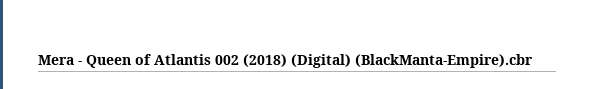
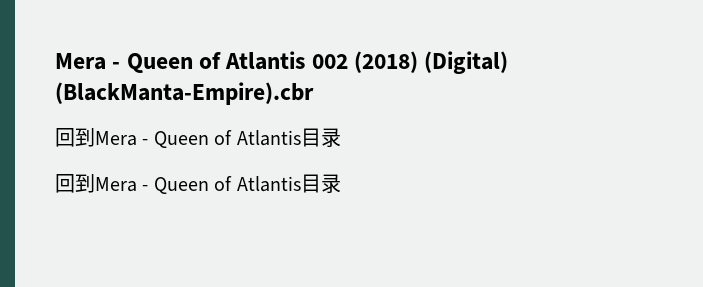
  Mera - Queen of Atlantis 002 (2018) (Digital) (BlackManta-Empire).cbr
+ 回到Mera - Queen of Atlantis目录
+ 回到Mera - Queen of Atlantis目录

